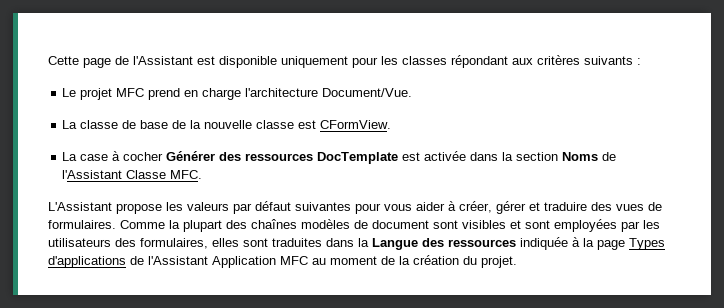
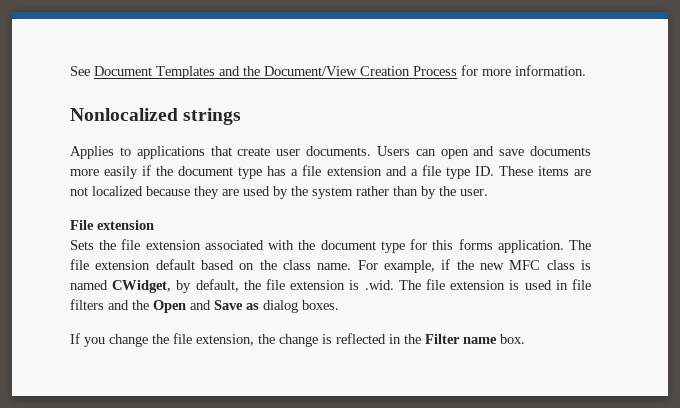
- Cette page de l'Assistant est disponible uniquement pour les classes répondant aux critères suivants :
- Le projet MFC prend en charge l'architecture Document/Vue.
- La classe de base de la nouvelle classe est CFormView.
- La case à cocher Générer des ressources DocTemplate est activée dans la section Noms de l'Assistant Classe MFC.
- L'Assistant propose les valeurs par défaut suivantes pour vous aider à créer, gérer et traduire des vues de formulaires. Comme la plupart des chaînes modèles de document sont visibles et sont employées par les utilisateurs des formulaires, elles sont traduites dans la Langue des ressources indiquée à la page Types d'applications de l'Assistant Application MFC au moment de la création du projet.
+ See Document Templates and the Document/View Creation Process for more information.
+ Nonlocalized strings
+ Applies to applications that create user documents. Users can open and save documents more easily if the document type has a file extension and a file type ID. These items are not localized because they are used by the system rather than by the user.
+ File extension
+ Sets the file extension associated with the document type for this forms application. The file extension default based on the class name. For example, if the new MFC class is named CWidget, by default, the file extension is .wid. The file extension is used in file filters and the Open and Save as dialog boxes.
+ If you change the file extension, the change is reflected in the Filter name box.

